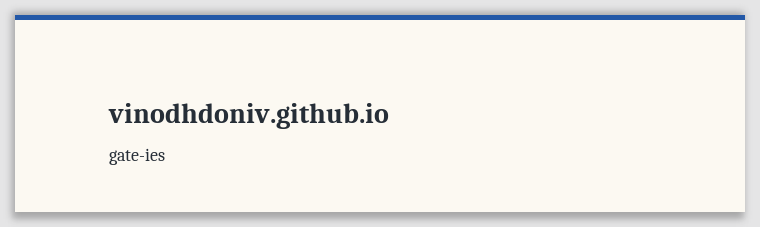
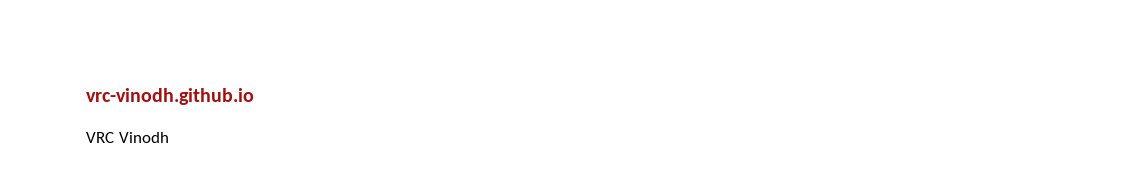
- vinodhdoniv.github.io
- gate-ies
+ vrc-vinodh.github.io
+ VRC Vinodh

